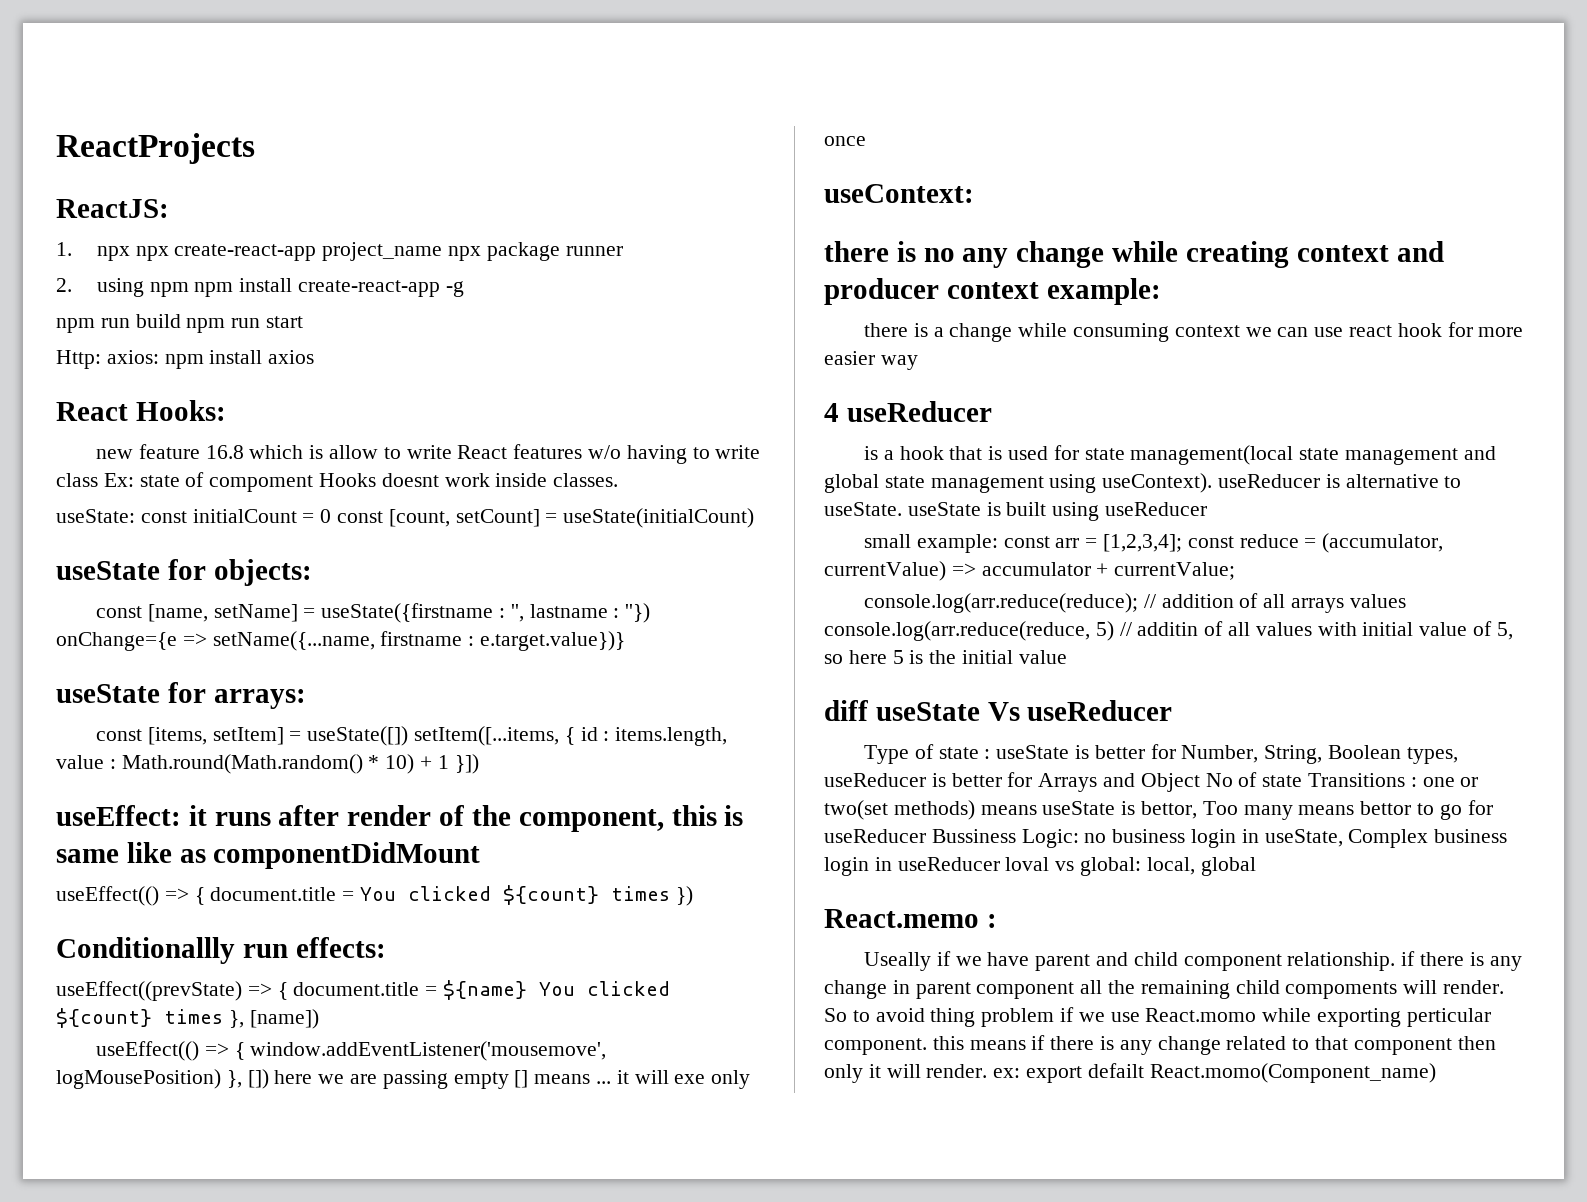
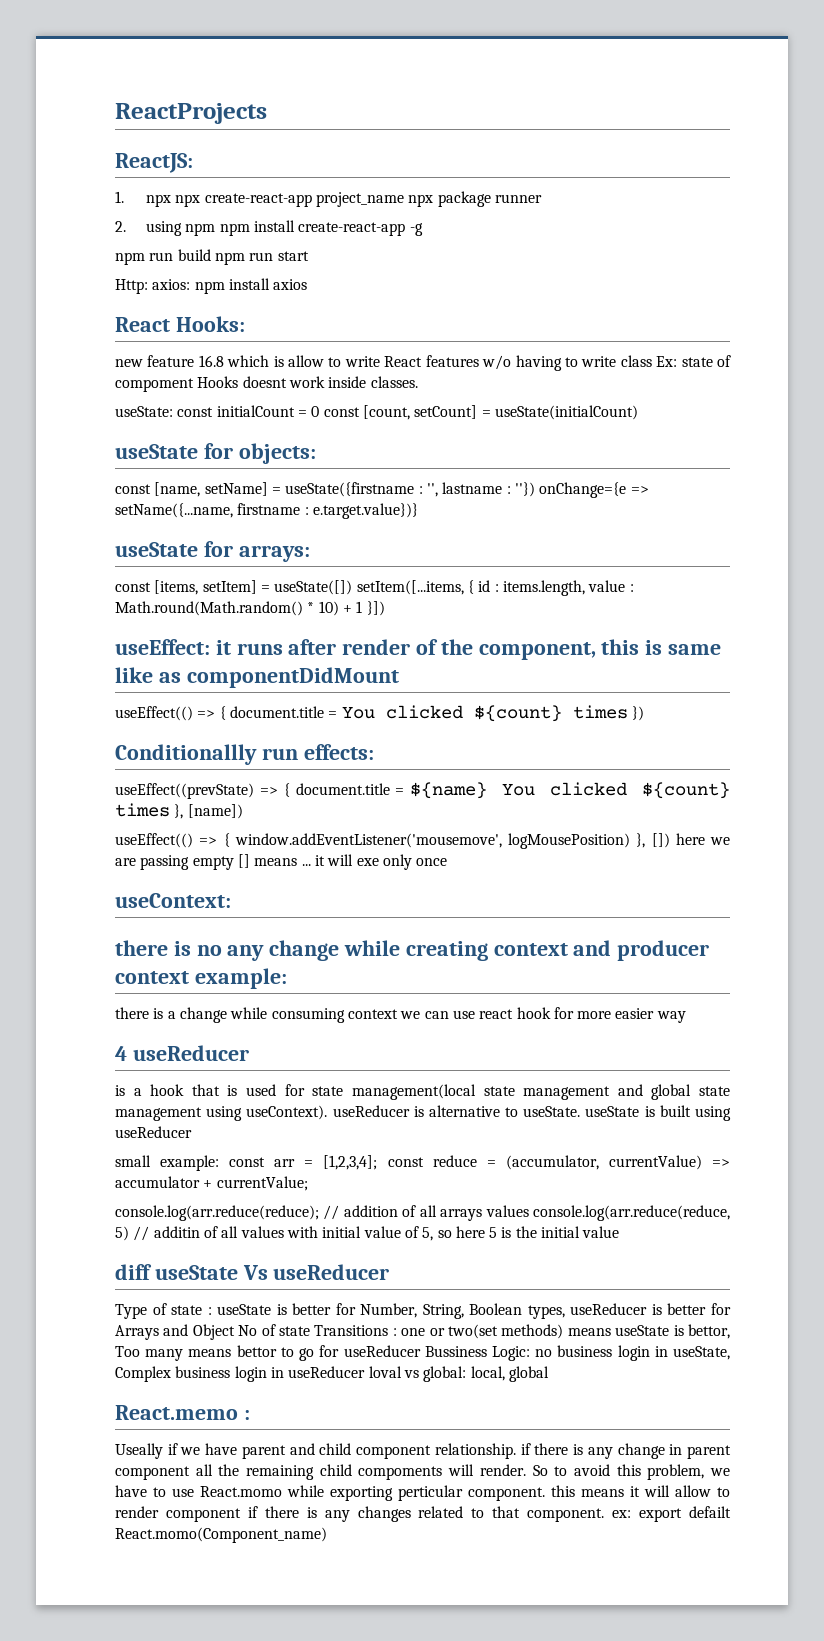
- So to avoid thing problem if we use React.momo while exporting perticular component. this means if there is any change related to that component then only it will render. ex: export defailt React.momo(Component_name)
+ So to avoid this problem, we have to use React.momo while exporting perticular component. this means it will allow to render component if there is any changes related to that component. ex: export defailt React.momo(Component_name)

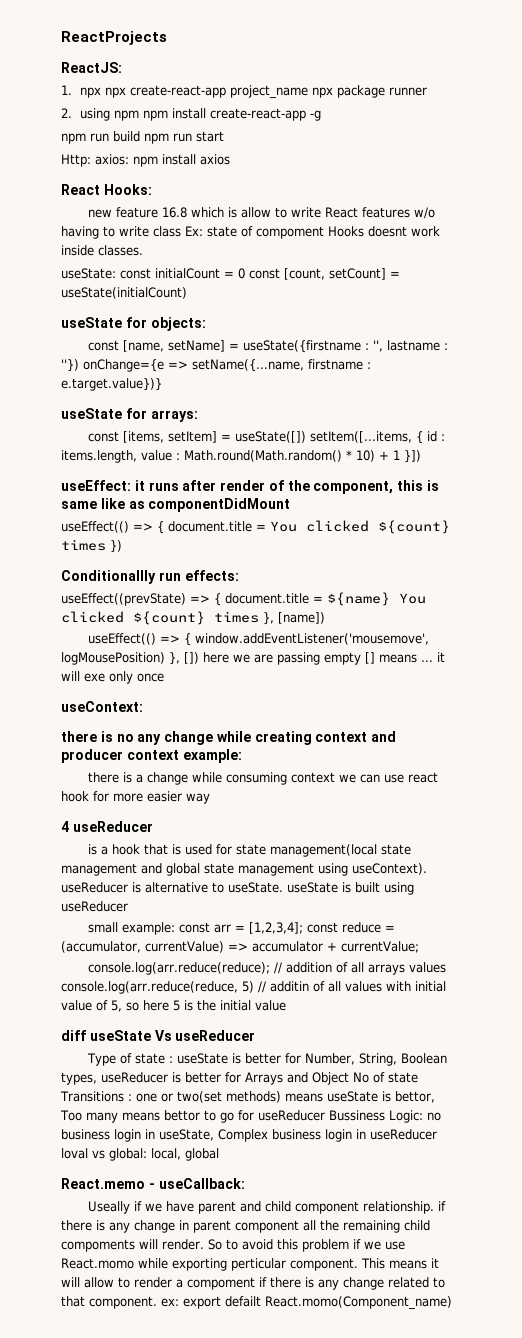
- React.memo :
+ React.memo - useCallback:
- So to avoid this problem, we have to use React.momo while exporting perticular component. this means it will allow to render component if there is any changes related to that component. ex: export defailt React.momo(Component_name)
+ So to avoid this problem if we use React.momo while exporting perticular component. This means it will allow to render a compoment if there is any change related to that component. ex: export defailt React.momo(Component_name)

